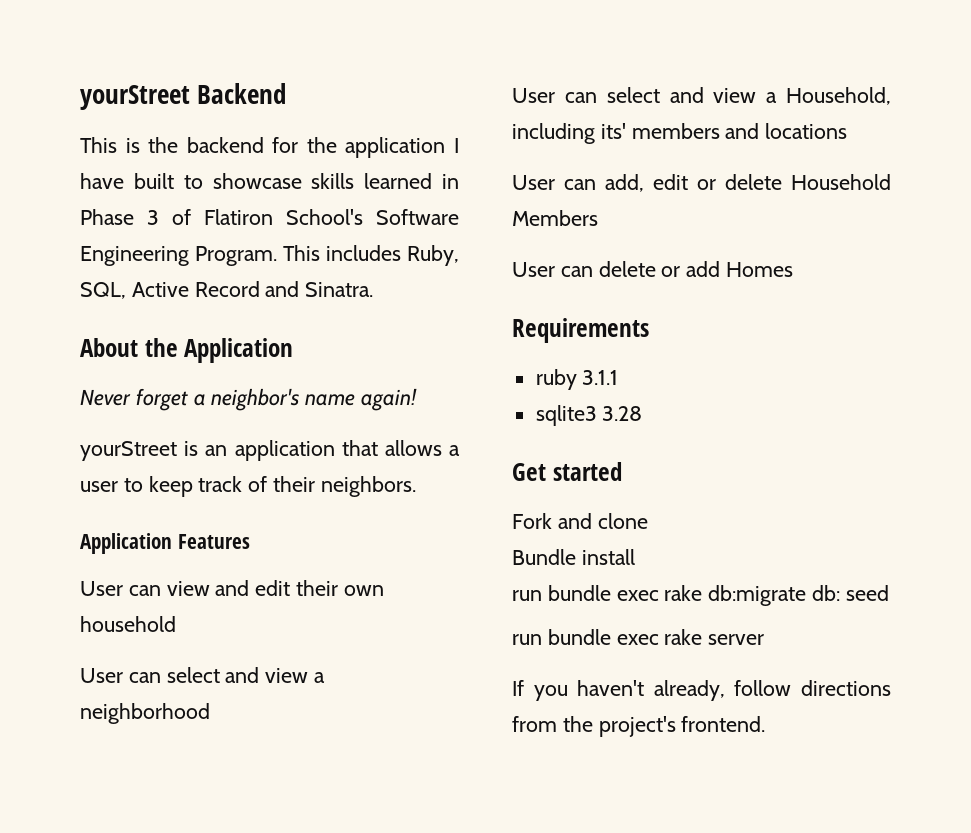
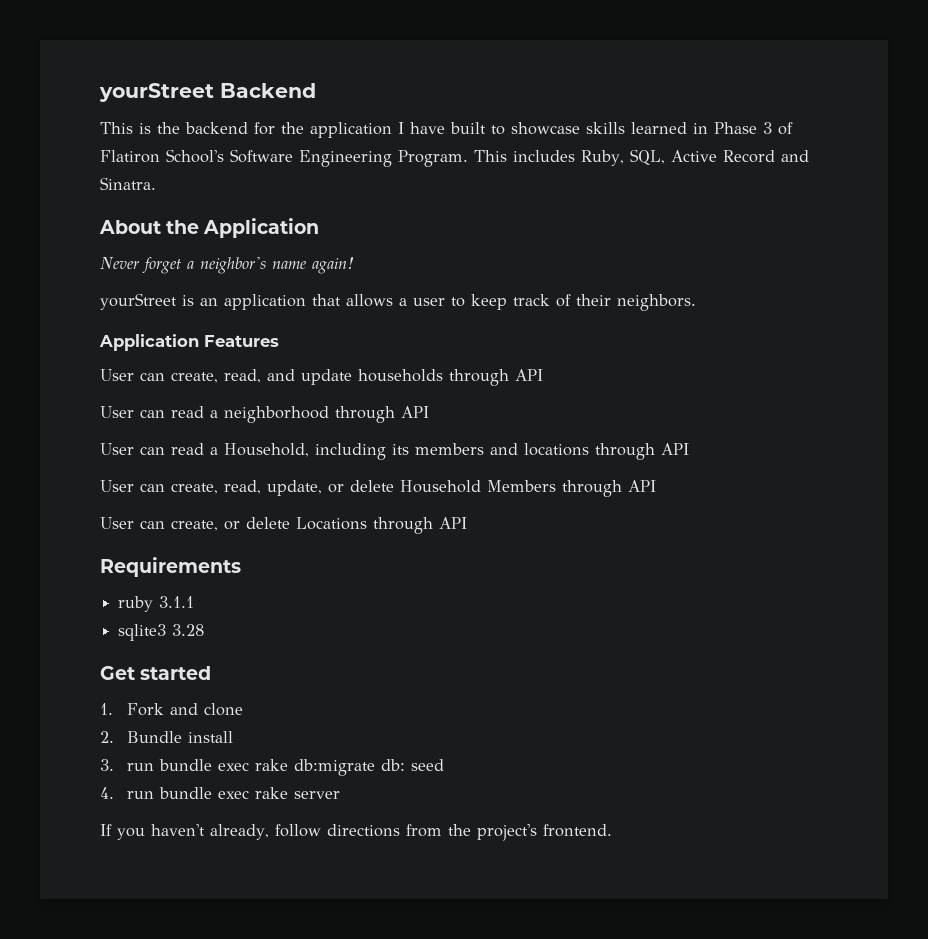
- User can view and edit their own household
- User can select and view a neighborhood
- User can select and view a Household, including its' members and locations
- User can add, edit or delete Household Members
- User can delete or add Homes
+ User can create, read, and update households through API
+ User can read a neighborhood through API
+ User can read a Household, including its members and locations through API
+ User can create, read, update, or delete Household Members through API
+ User can create, or delete Locations through API
- Fork and clone
+ 1. Fork and clone
- Bundle install
+ 2. Bundle install
- run bundle exec rake db:migrate db: seed
+ 3. run bundle exec rake db:migrate db: seed
- run bundle exec rake server
+ 4. run bundle exec rake server

